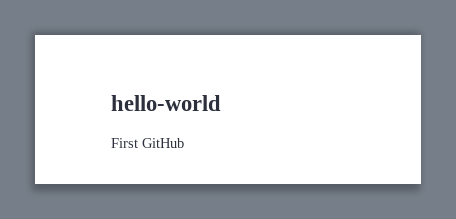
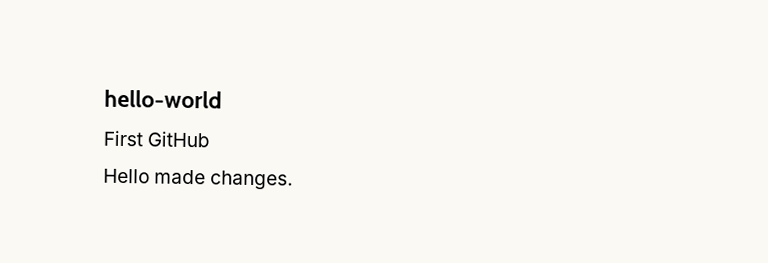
+ Hello made changes.

